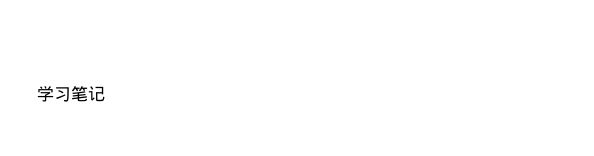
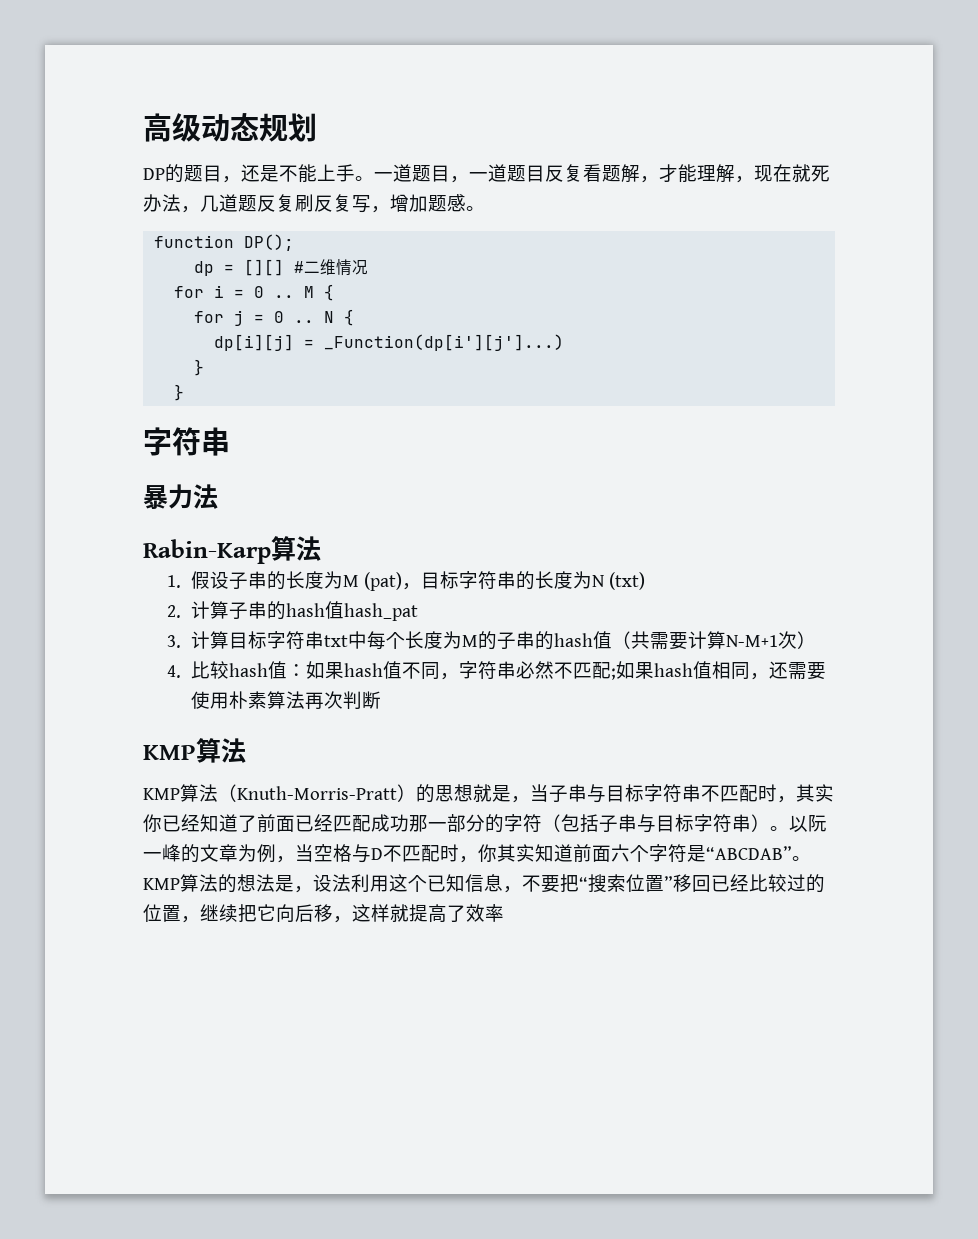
- 学习笔记
+ 高级动态规划
+ DP的题目，还是不能上手。一道题目，一道题目反复看题解，才能理解，现在就死办法，几道题反复刷反复写，增加题感。
+ function DP();
+ dp = [][] #二维情况
+ for i = 0 .. M {
+ for j = 0 .. N {
+ dp[i][j] = _Function(dp[i'][j']...)
+ }
+ }
+ 字符串
+ 暴力法
+ Rabin-Karp算法
+ 1.假设子串的长度为M (pat)，目标字符串的长度为N (txt)
+ 2.计算子串的hash值hash_pat
+ 3.计算目标字符串txt中每个长度为M的子串的hash值（共需要计算N-M+1次）
+ 4.比较hash值：如果hash值不同，字符串必然不匹配;如果hash值相同，还需要使用朴素算法再次判断
+ KMP算法
+ KMP算法（Knuth-Morris-Pratt）的思想就是，当子串与目标字符串不匹配时，其实你已经知道了前面已经匹配成功那一部分的字符（包括子串与目标字符串）。以阮一峰的文章为例，当空格与D不匹配时，你其实知道前面六个字符是“ABCDAB”。KMP算法的想法是，设法利用这个已知信息，不要把“搜索位置”移回已经比较过的位置，继续把它向后移，这样就提高了效率

